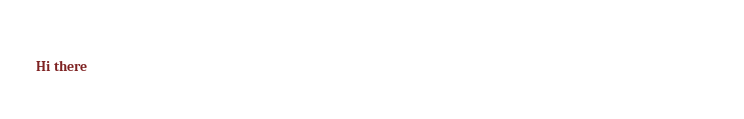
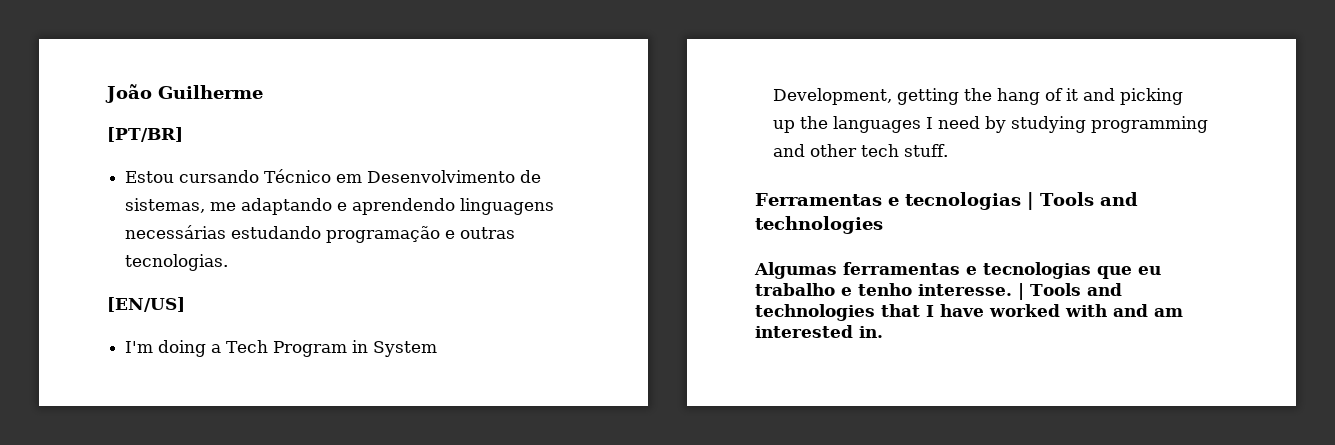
- Hi there
+ João Guilherme
+ [PT/BR]
+ Estou cursando Técnico em Desenvolvimento de sistemas, me adaptando e aprendendo linguagens necessárias estudando programação e outras tecnologias.
+ [EN/US]
+ I'm doing a Tech Program in System Development, getting the hang of it and picking up the languages I need by studying programming and other tech stuff.
+ Ferramentas e tecnologias | Tools and technologies
+ Algumas ferramentas e tecnologias que eu trabalho e tenho interesse. | Tools and technologies that I have worked with and am interested in.

